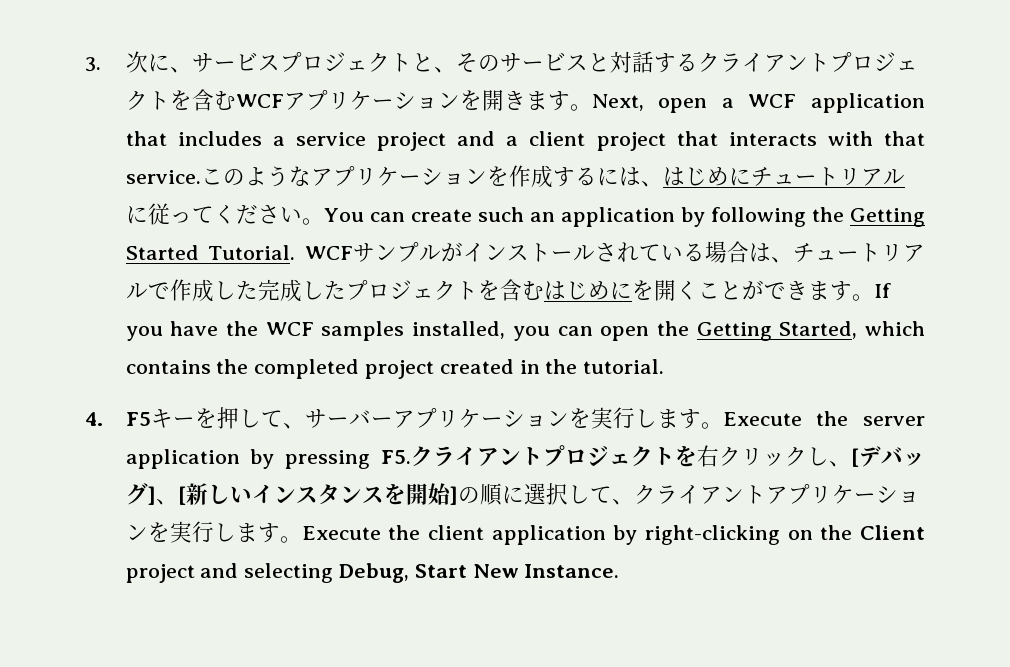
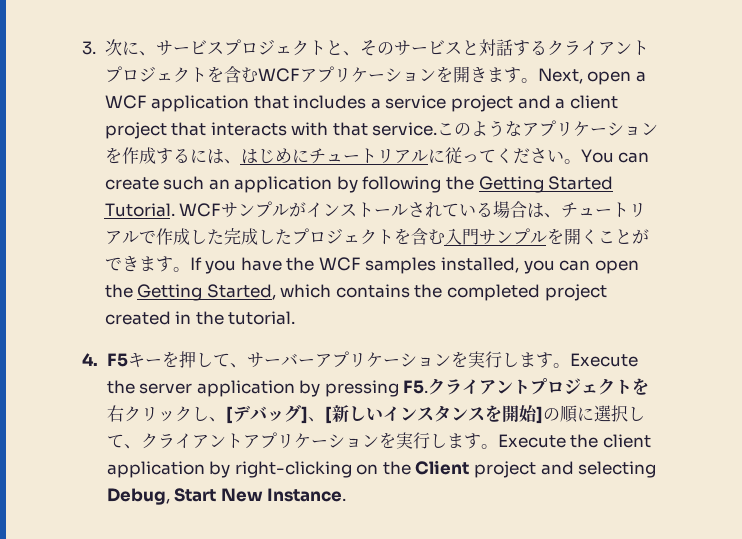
- WCFサンプルがインストールされている場合は、チュートリアルで作成した完成したプロジェクトを含むはじめにを開くことができます。
+ WCFサンプルがインストールされている場合は、チュートリアルで作成した完成したプロジェクトを含む入門サンプルを開くことができます。

